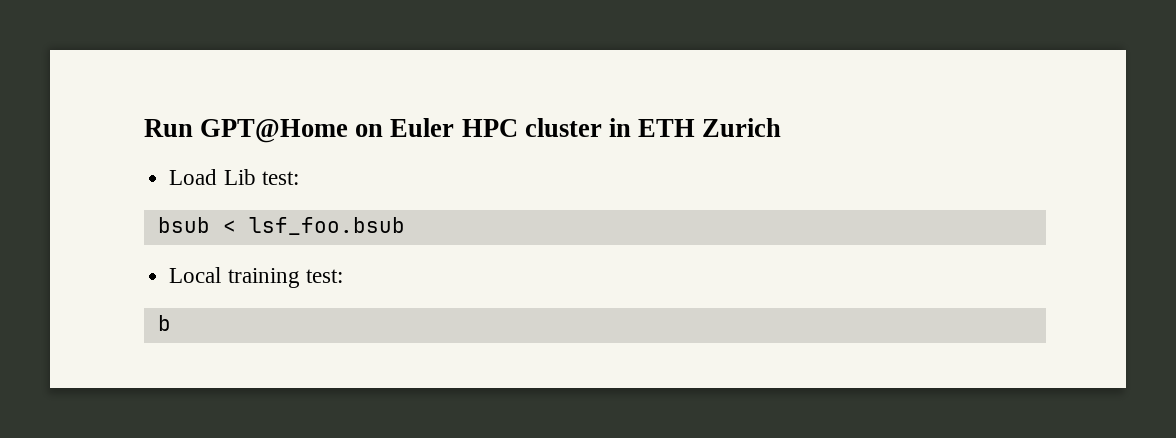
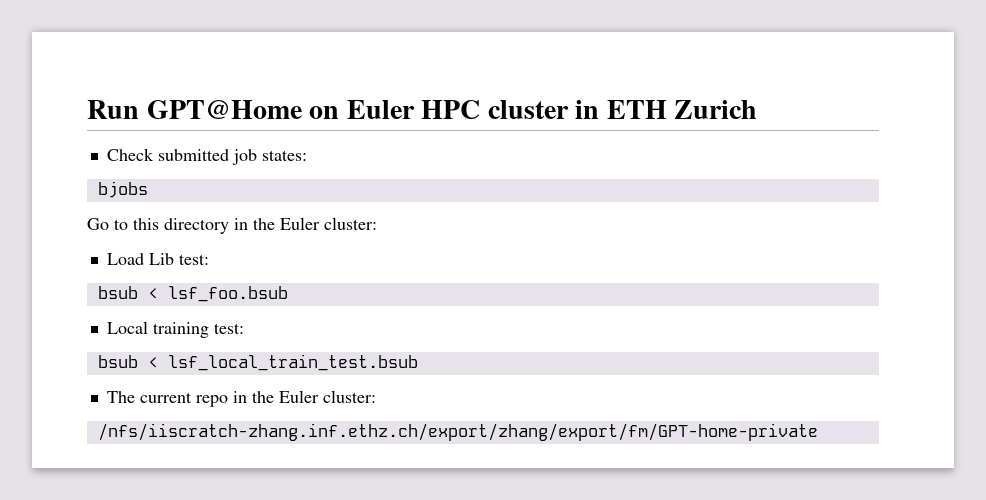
+ Check submitted job states:
+ bjobs
+ Go to this directory in the Euler cluster:
- b
+ bsub < lsf_local_train_test.bsub
+ The current repo in the Euler cluster:
+ /nfs/iiscratch-zhang.inf.ethz.ch/export/zhang/export/fm/GPT-home-private

